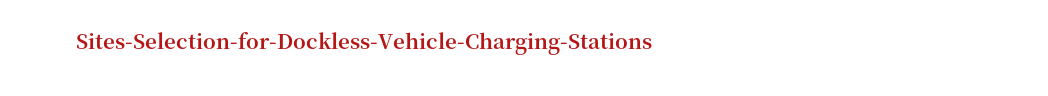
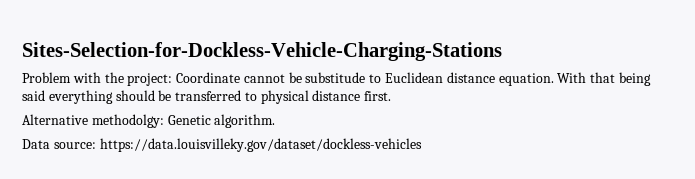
+ Problem with the project: Coordinate cannot be substitude to Euclidean distance equation. With that being said everything should be transferred to physical distance first.
+ Alternative methodolgy: Genetic algorithm.
+ Data source: https://data.louisvilleky.gov/dataset/dockless-vehicles

